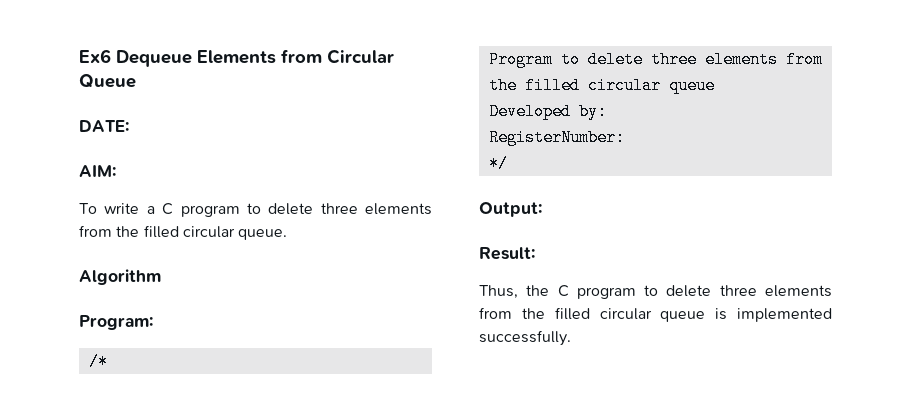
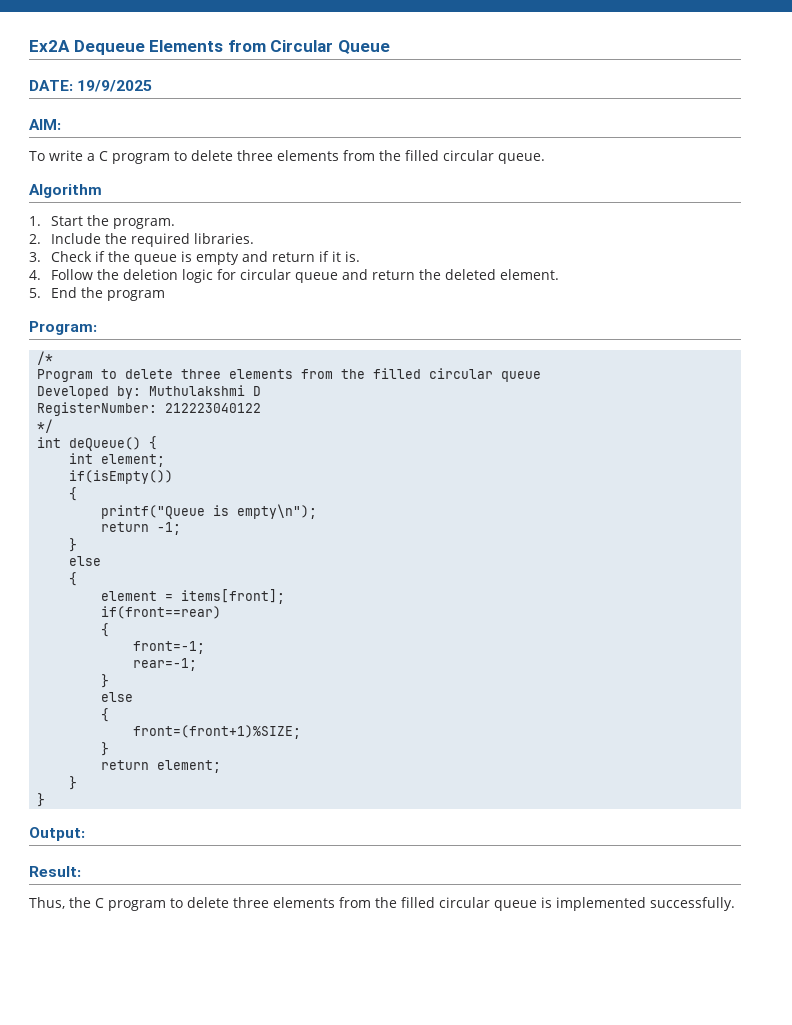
- Ex6 Dequeue Elements from Circular Queue
+ Ex2A Dequeue Elements from Circular Queue
- DATE:
+ DATE: 19/9/2025
+ 1. Start the program.
+ 2. Include the required libraries.
+ 3. Check if the queue is empty and return if it is.
+ 4. Follow the deletion logic for circular queue and return the deleted element.
+ 5. End the program
- Developed by:
+ Developed by: Muthulakshmi D
- RegisterNumber:
+ RegisterNumber: 212223040122
+ int deQueue() {
+ int element;
+ if(isEmpty())
+ {
+ printf("Queue is empty\n");
+ return -1;
+ }
+ else
+ {
+ element = items[front];
+ if(front==rear)
+ {
+ front=-1;
+ rear=-1;
+ }
+ else
+ {
+ front=(front+1)%SIZE;
+ }
+ return element;
+ }
+ }

